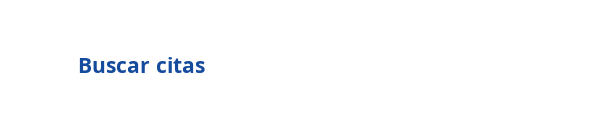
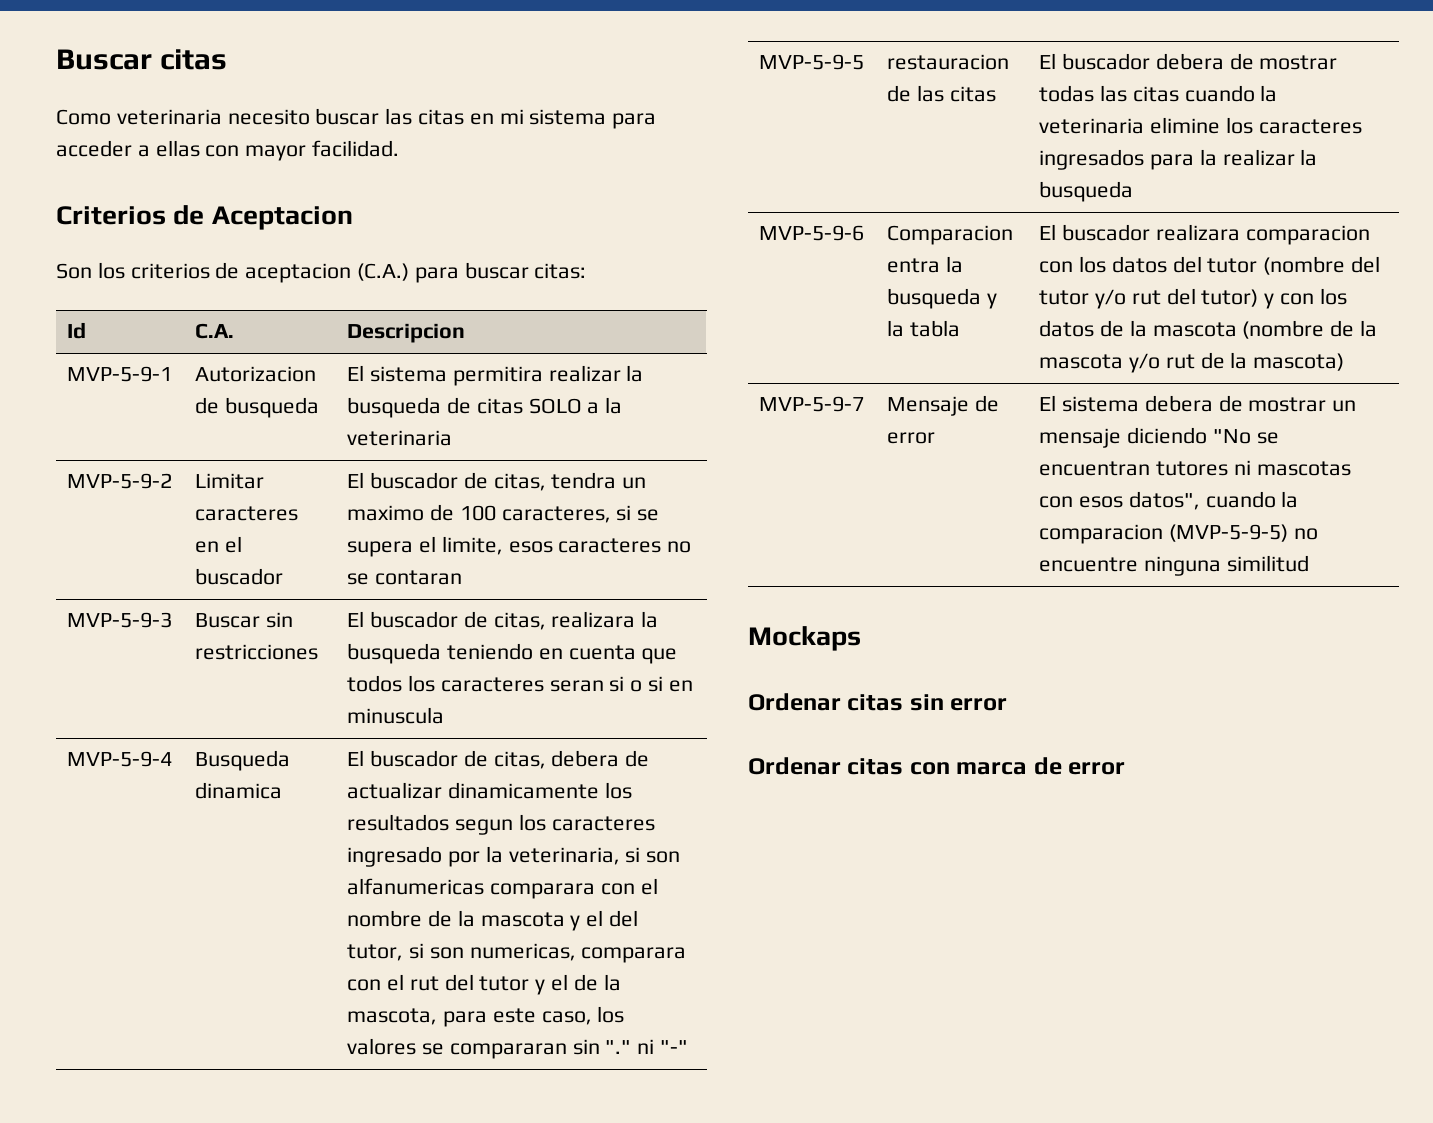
+ Como veterinaria necesito buscar las citas en mi sistema para acceder a ellas con mayor facilidad.
+ Criterios de Aceptacion
+ Son los criterios de aceptacion (C.A.) para buscar citas:
+ Id | C.A. | Descripcion
+ MVP-5-9-1 | Autorizacion de busqueda | El sistema permitira realizar la busqueda de citas SOLO a la veterinaria
+ MVP-5-9-2 | Limitar caracteres en el buscador | El buscador de citas, tendra un maximo de 100 caracteres, si se supera el limite, esos caracteres no se contaran
+ MVP-5-9-3 | Buscar sin restricciones | El buscador de citas, realizara la busqueda teniendo en cuenta que todos los caracteres seran si o si en minuscula
+ MVP-5-9-4 | Busqueda dinamica | El buscador de citas, debera de actualizar dinamicamente los resultados segun los caracteres ingresado por la veterinaria, si son alfanumericas comparara con el nombre de la mascota y el del tutor, si son numericas, comparara con el rut del tutor y el de la mascota, para este caso, los valores se compararan sin "." ni "-"
+ MVP-5-9-5 | restauracion de las citas | El buscador debera de mostrar todas las citas cuando la veterinaria elimine los caracteres ingresados para la realizar la busqueda
+ MVP-5-9-6 | Comparacion entra la busqueda y la tabla | El buscador realizara comparacion con los datos del tutor (nombre del tutor y/o rut del tutor) y con los datos de la mascota (nombre de la mascota y/o rut de la mascota)
+ MVP-5-9-7 | Mensaje de error | El sistema debera de mostrar un mensaje diciendo "No se encuentran tutores ni mascotas con esos datos", cuando la comparacion (MVP-5-9-5) no encuentre ninguna similitud
+ Mockaps
+ Ordenar citas sin error
+ Ordenar citas con marca de error

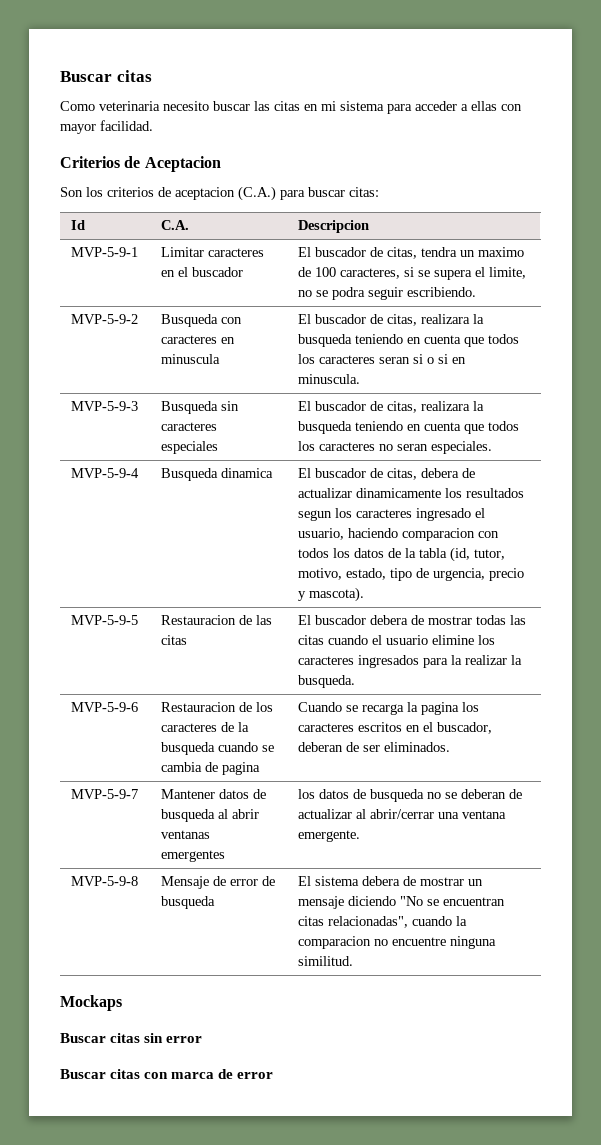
- MVP-5-9-1 | Autorizacion de busqueda | El sistema permitira realizar la busqueda de citas SOLO a la veterinaria
- MVP-5-9-2 | Limitar caracteres en el buscador | El buscador de citas, tendra un maximo de 100 caracteres, si se supera el limite, esos caracteres no se contaran
- MVP-5-9-3 | Buscar sin restricciones | El buscador de citas, realizara la busqueda teniendo en cuenta que todos los caracteres seran si o si en minuscula
+ MVP-5-9-1 | Limitar caracteres en el buscador | El buscador de citas, tendra un maximo de 100 caracteres, si se supera el limite, no se podra seguir escribiendo.
+ MVP-5-9-2 | Busqueda con caracteres en minuscula | El buscador de citas, realizara la busqueda teniendo en cuenta que todos los caracteres seran si o si en minuscula.
+ MVP-5-9-3 | Busqueda sin caracteres especiales | El buscador de citas, realizara la busqueda teniendo en cuenta que todos los caracteres no seran especiales.
- El buscador de citas, debera de actualizar dinamicamente los resultados segun los caracteres ingresado por la veterinaria, si son alfanumericas comparara con el nombre de la mascota y el del tutor, si son numericas, comparara con el rut del tutor y el de la mascota, para este caso, los valores se compararan sin "." ni "-"
+ El buscador de citas, debera de actualizar dinamicamente los resultados segun los caracteres ingresado el usuario, haciendo comparacion con todos los datos de la tabla (id, tutor, motivo, estado, tipo de urgencia, precio y mascota).
- MVP-5-9-5 | restauracion de las citas | El buscador debera de mostrar todas las citas cuando la veterinaria elimine los caracteres ingresados para la realizar la busqueda
+ MVP-5-9-5 | Restauracion de las citas | El buscador debera de mostrar todas las citas cuando el usuario elimine los caracteres ingresados para la realizar la busqueda.
- MVP-5-9-6 | Comparacion entra la busqueda y la tabla | El buscador realizara comparacion con los datos del tutor (nombre del tutor y/o rut del tutor) y con los datos de la mascota (nombre de la mascota y/o rut de la mascota)
- MVP-5-9-7 | Mensaje de error | El sistema debera de mostrar un mensaje diciendo "No se encuentran tutores ni mascotas con esos datos", cuando la comparacion (MVP-5-9-5) no encuentre ninguna similitud
+ MVP-5-9-6 | Restauracion de los caracteres de la busqueda cuando se cambia de pagina | Cuando se recarga la pagina los caracteres escritos en el buscador, deberan de ser eliminados.
+ MVP-5-9-7 | Mantener datos de busqueda al abrir ventanas emergentes | los datos de busqueda no se deberan de actualizar al abrir/cerrar una ventana emergente.
+ MVP-5-9-8 | Mensaje de error de busqueda | El sistema debera de mostrar un mensaje diciendo "No se encuentran citas relacionadas", cuando la comparacion no encuentre ninguna similitud.
- Ordenar citas sin error
+ Buscar citas sin error
- Ordenar citas con marca de error
+ Buscar citas con marca de error

